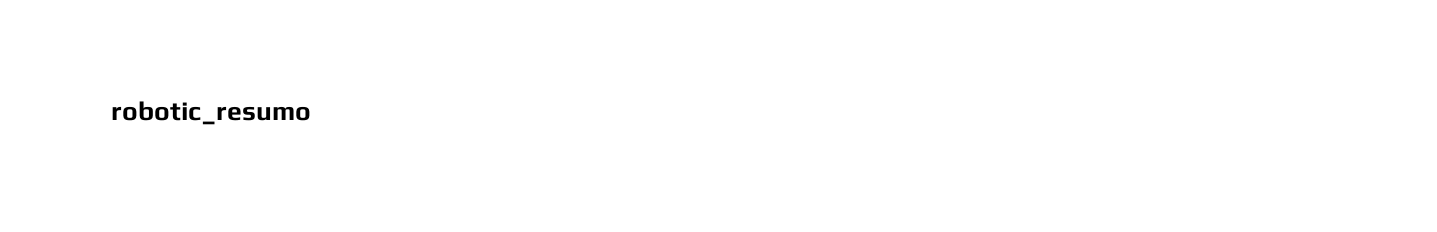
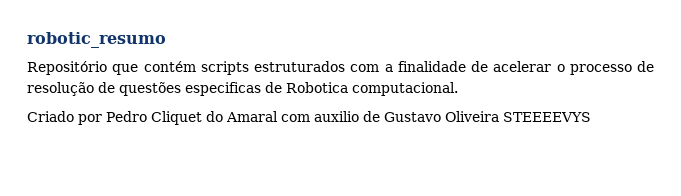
+ Repositório que contém scripts estruturados com a finalidade de acelerar o processo de resolução de questões especificas de Robotica computacional.
+ Criado por Pedro Cliquet do Amaral com auxilio de Gustavo Oliveira STEEEEVYS

